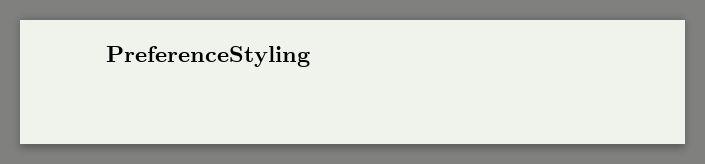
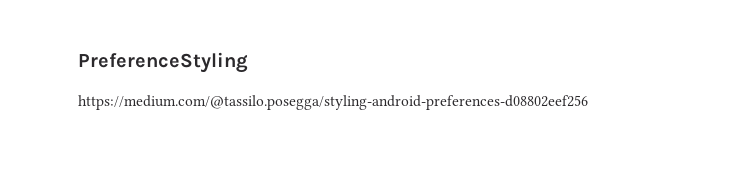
+ https://medium.com/@tassilo.posegga/styling-android-preferences-d08802eef256

